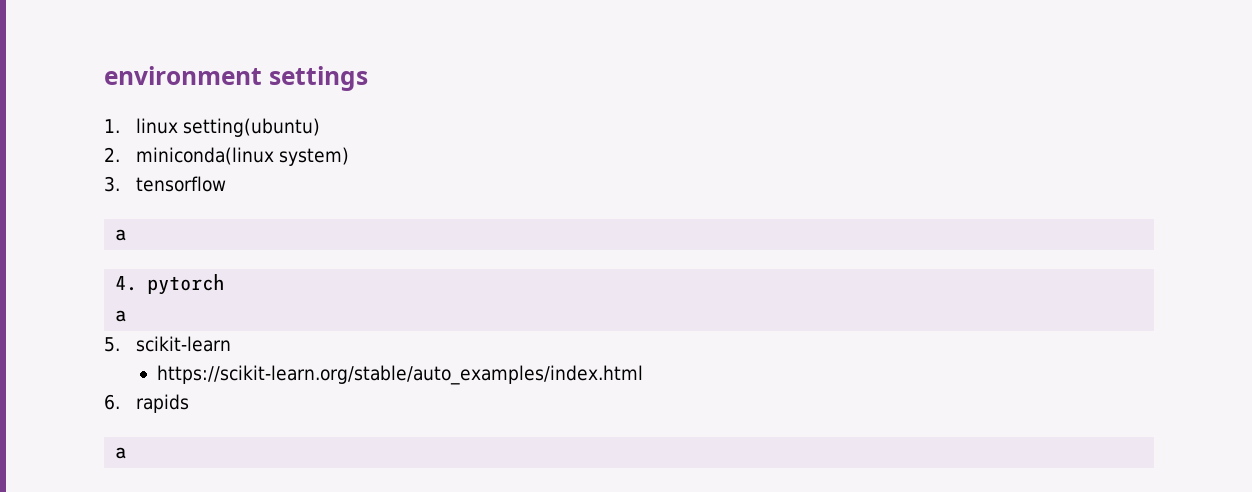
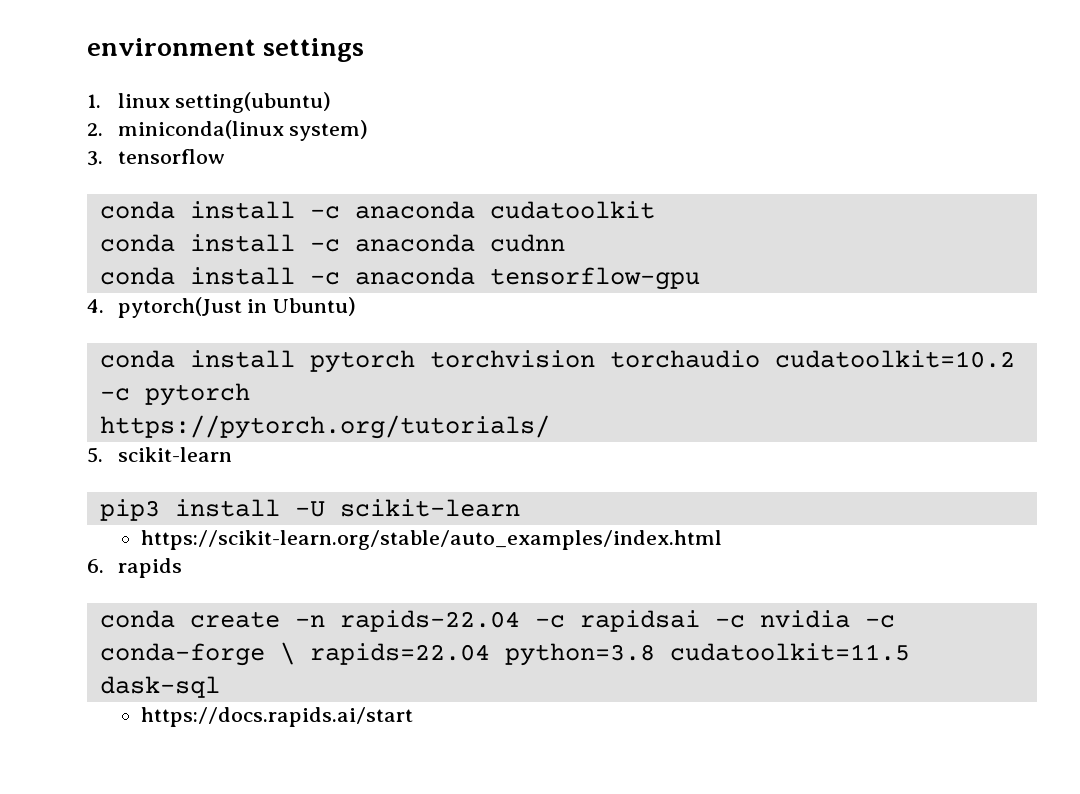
  3. tensorflow
- a
- 4. pytorch
- a
+ conda install -c anaconda cudatoolkit
+ conda install -c anaconda cudnn
+ conda install -c anaconda tensorflow-gpu
+ 4. pytorch(Just in Ubuntu)
+ conda install pytorch torchvision torchaudio cudatoolkit=10.2 -c pytorch
+ https://pytorch.org/tutorials/
+ pip3 install -U scikit-learn
  6. rapids
- a
+ conda create -n rapids-22.04 -c rapidsai -c nvidia -c conda-forge \ rapids=22.04 python=3.8 cudatoolkit=11.5 dask-sql
+ https://docs.rapids.ai/start

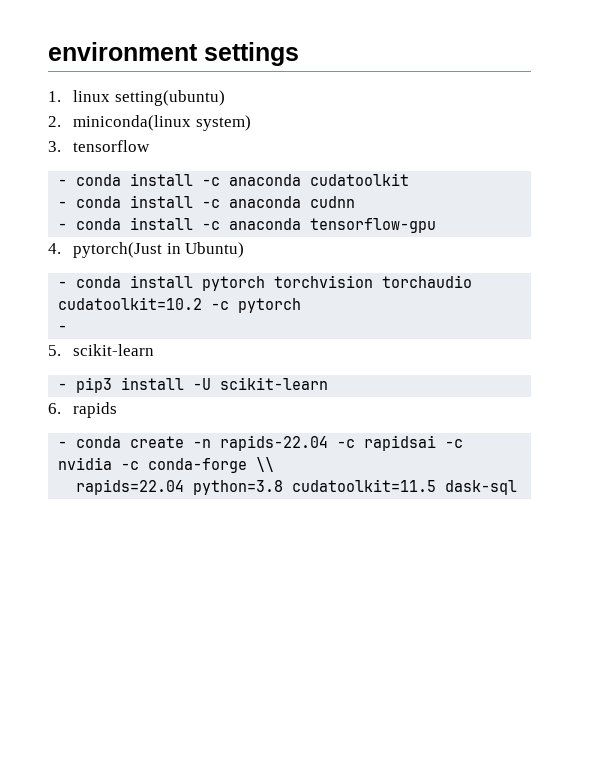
- conda install -c anaconda cudatoolkit
+ - conda install -c anaconda cudatoolkit
- conda install -c anaconda cudnn
+ - conda install -c anaconda cudnn
- conda install -c anaconda tensorflow-gpu
+ - conda install -c anaconda tensorflow-gpu
- conda install pytorch torchvision torchaudio cudatoolkit=10.2 -c pytorch
- https://pytorch.org/tutorials/
+ - conda install pytorch torchvision torchaudio cudatoolkit=10.2 -c pytorch
+ -
- pip3 install -U scikit-learn
+ - pip3 install -U scikit-learn
- https://scikit-learn.org/stable/auto_examples/index.html
- conda create -n rapids-22.04 -c rapidsai -c nvidia -c conda-forge \ rapids=22.04 python=3.8 cudatoolkit=11.5 dask-sql
+ - conda create -n rapids-22.04 -c rapidsai -c nvidia -c conda-forge \\
+ rapids=22.04 python=3.8 cudatoolkit=11.5 dask-sql
- https://docs.rapids.ai/start

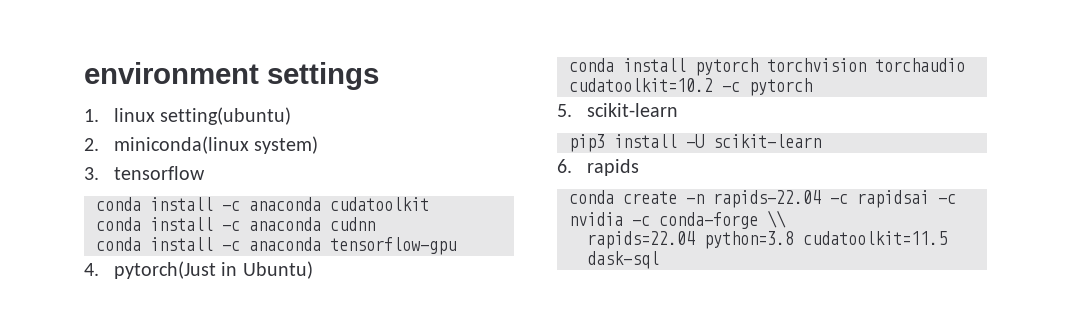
- - conda install -c anaconda cudatoolkit
+ conda install -c anaconda cudatoolkit
- - conda install -c anaconda cudnn
+ conda install -c anaconda cudnn
- - conda install -c anaconda tensorflow-gpu
+ conda install -c anaconda tensorflow-gpu
- - conda install pytorch torchvision torchaudio cudatoolkit=10.2 -c pytorch
- -
+ conda install pytorch torchvision torchaudio cudatoolkit=10.2 -c pytorch
- - pip3 install -U scikit-learn
+ pip3 install -U scikit-learn
- - conda create -n rapids-22.04 -c rapidsai -c nvidia -c conda-forge \\
+ conda create -n rapids-22.04 -c rapidsai -c nvidia -c conda-forge \\

